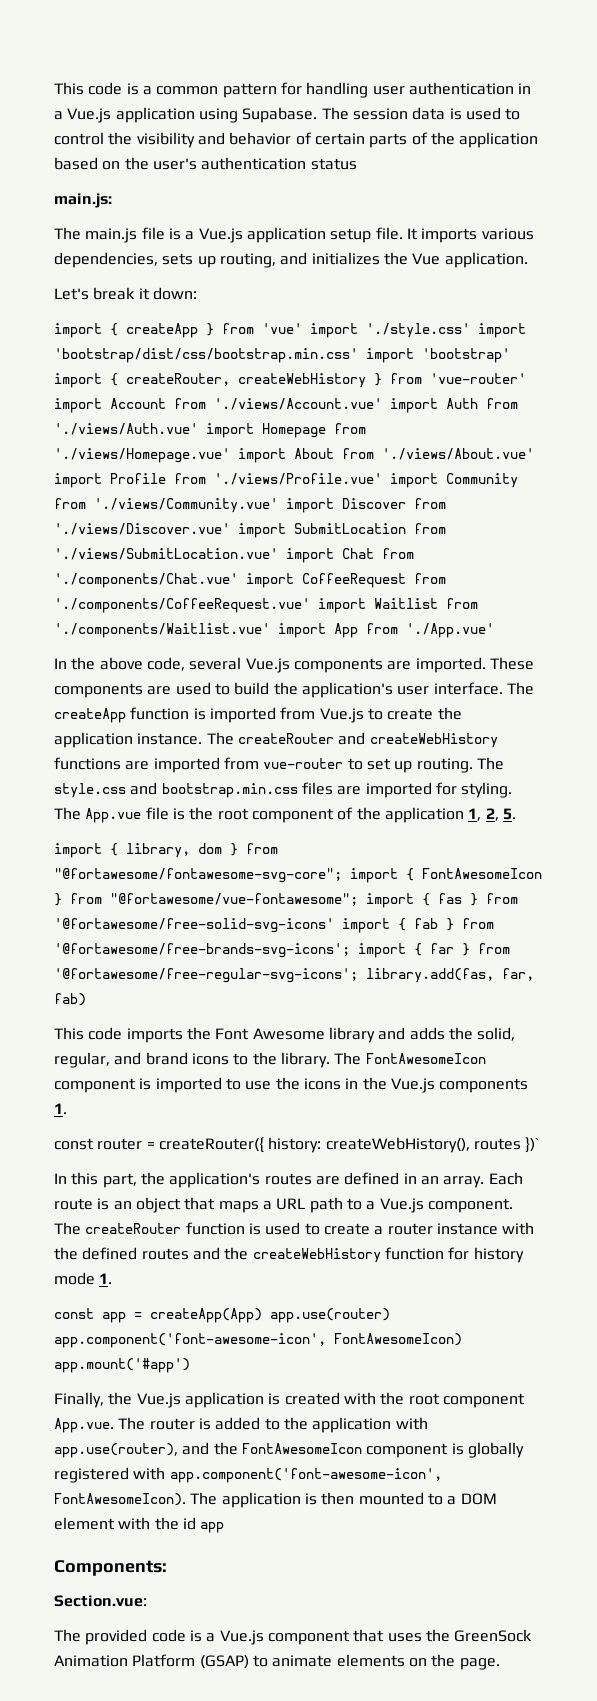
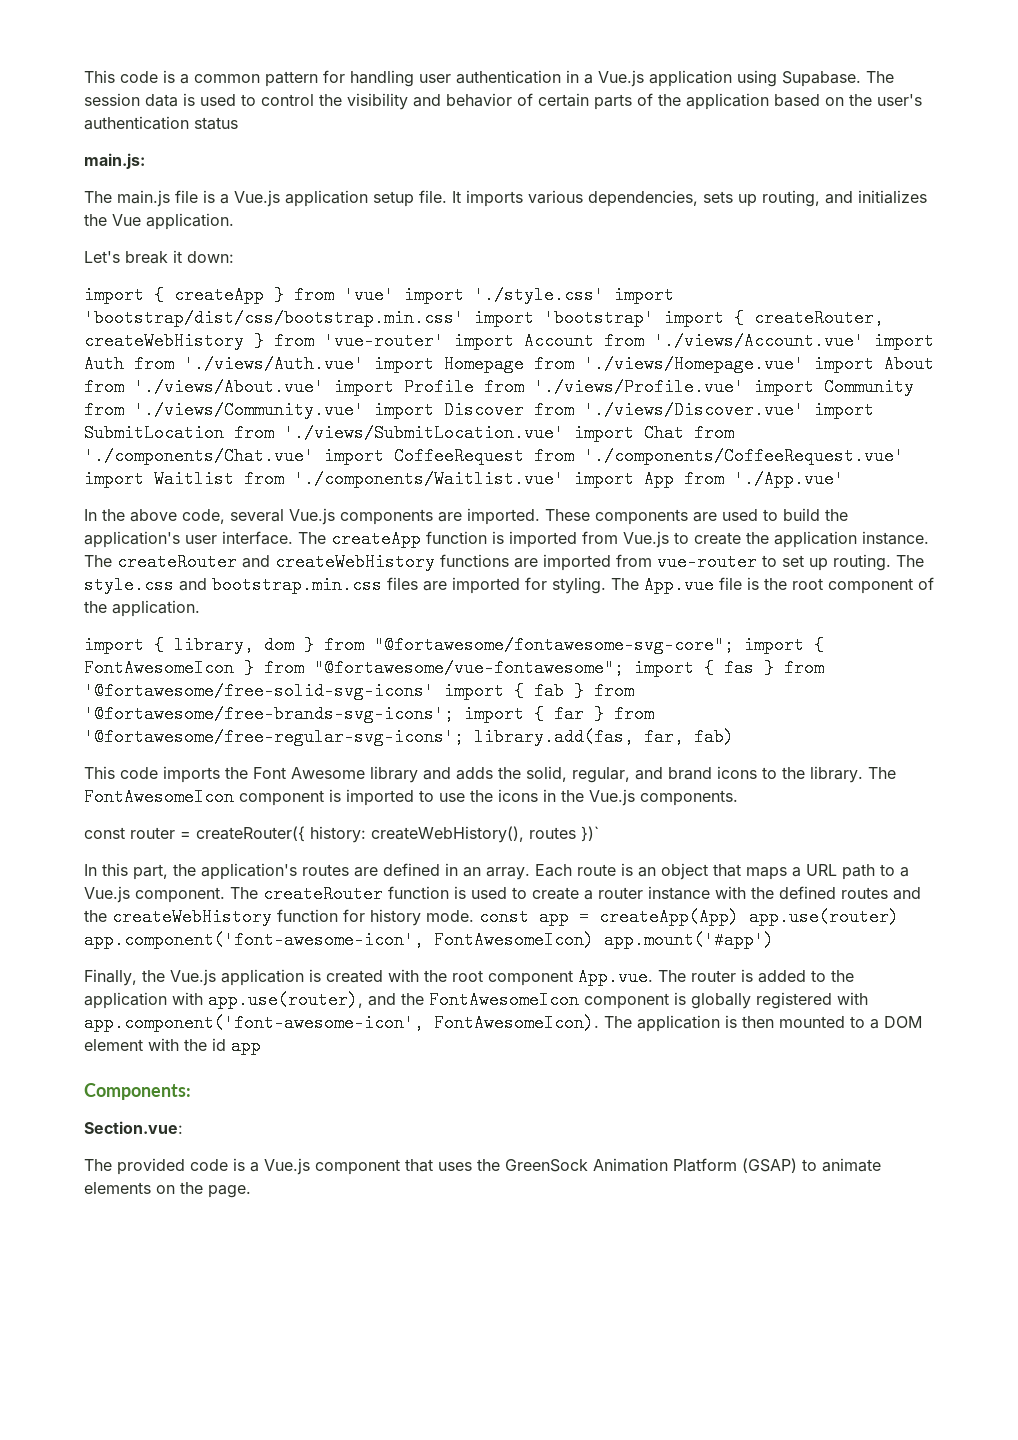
- The App.vue file is the root component of the application 1, 2, 5.
+ The App.vue file is the root component of the application.
- The FontAwesomeIcon component is imported to use the icons in the Vue.js components 1.
+ The FontAwesomeIcon component is imported to use the icons in the Vue.js components.
- The createRouter function is used to create a router instance with the defined routes and the createWebHistory function for history mode 1.
- const app = createApp(App) app.use(router) app.component('font-awesome-icon', FontAwesomeIcon) app.mount('#app')
+ The createRouter function is used to create a router instance with the defined routes and the createWebHistory function for history mode. const app = createApp(App) app.use(router) app.component('font-awesome-icon', FontAwesomeIcon) app.mount('#app')

